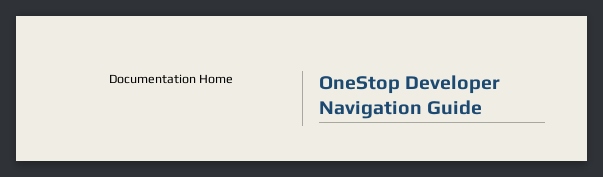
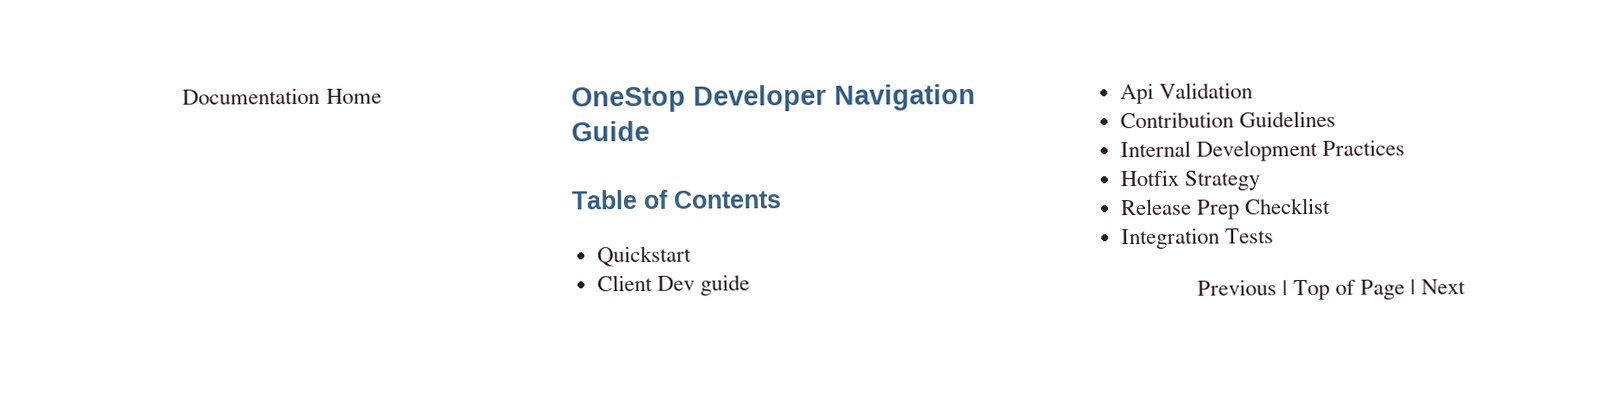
+ Table of Contents
+ Quickstart
+ Client Dev guide
+ Api Validation
+ Contribution Guidelines
+ Internal Development Practices
+ Hotfix Strategy
+ Release Prep Checklist
+ Integration Tests
+ Previous | Top of Page | Next

